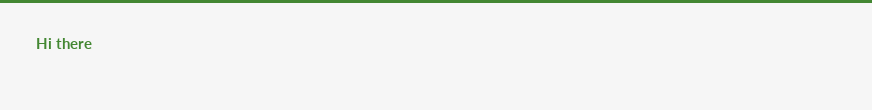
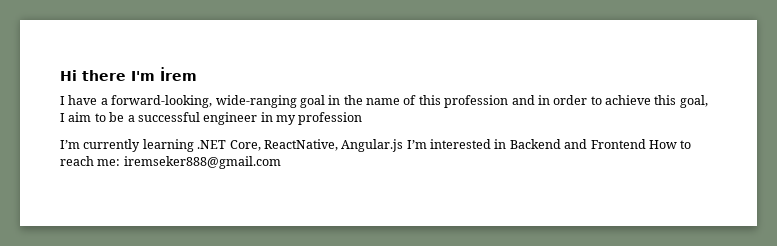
- Hi there
+ Hi there I'm İrem
+ I have a forward-looking, wide-ranging goal in the name of this profession and in order to achieve this goal, I aim to be a successful engineer in my profession
+ I’m currently learning .NET Core, ReactNative, Angular.js I’m interested in Backend and Frontend How to reach me: iremseker888@gmail.com

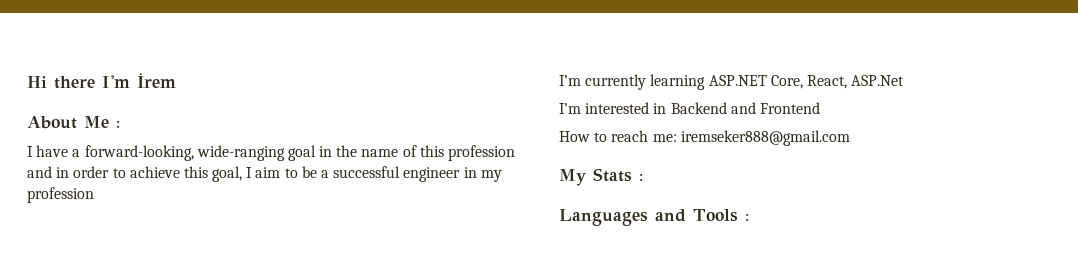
+ About Me :
- I’m currently learning .NET Core, ReactNative, Angular.js I’m interested in Backend and Frontend How to reach me: iremseker888@gmail.com
+ I’m currently learning ASP.NET Core, React, ASP.Net
+ I’m interested in Backend and Frontend
+ How to reach me: iremseker888@gmail.com
+ My Stats :
+ Languages and Tools :

